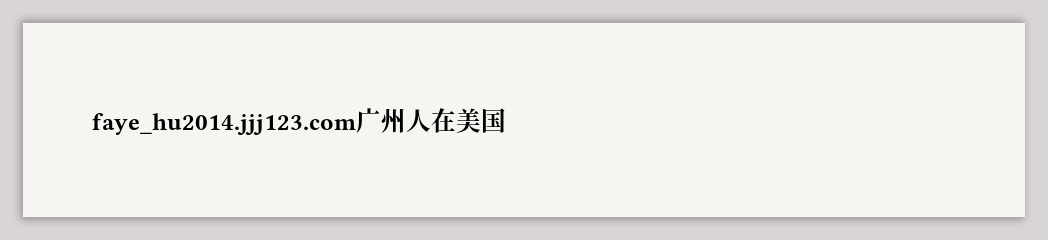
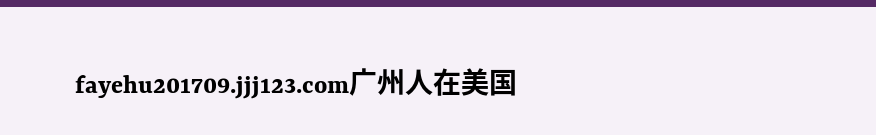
- faye_hu2014.jjj123.com广州人在美国
+ fayehu201709.jjj123.com广州人在美国

